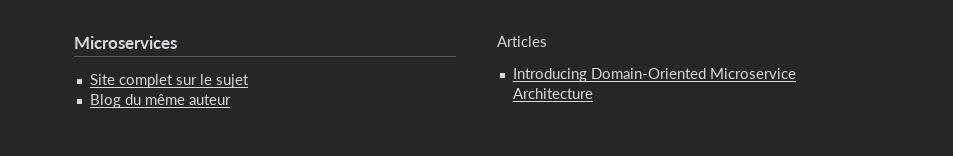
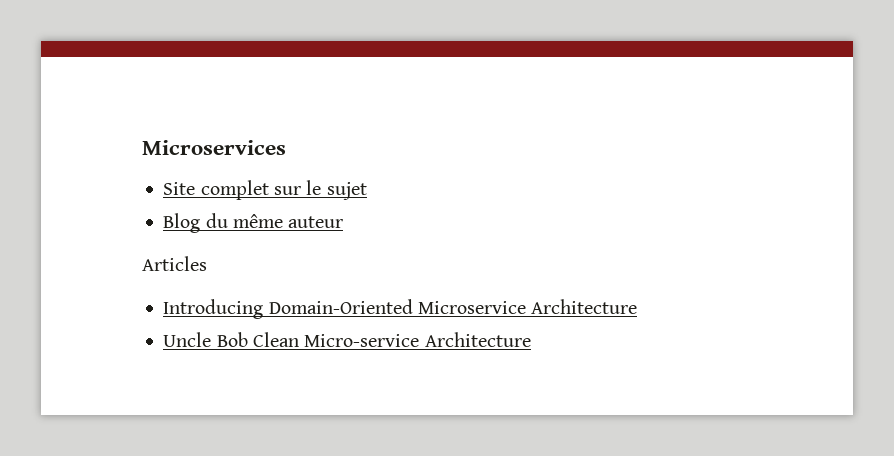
+ Uncle Bob Clean Micro-service Architecture

